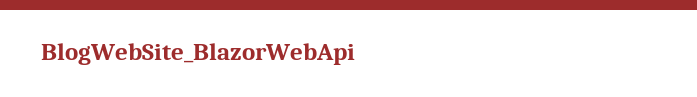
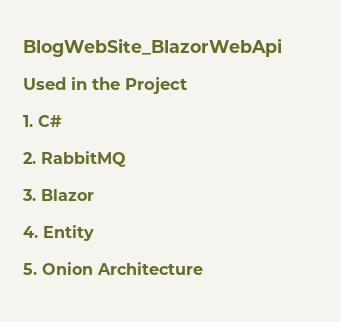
+ Used in the Project
+ 1. C#
+ 2. RabbitMQ
+ 3. Blazor
+ 4. Entity
+ 5. Onion Architecture

